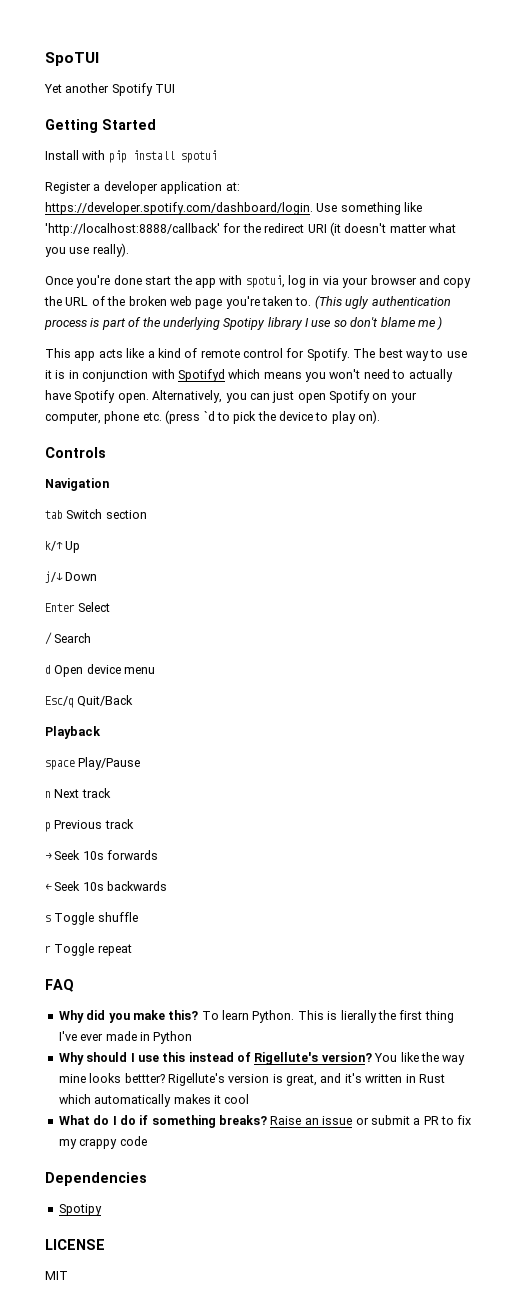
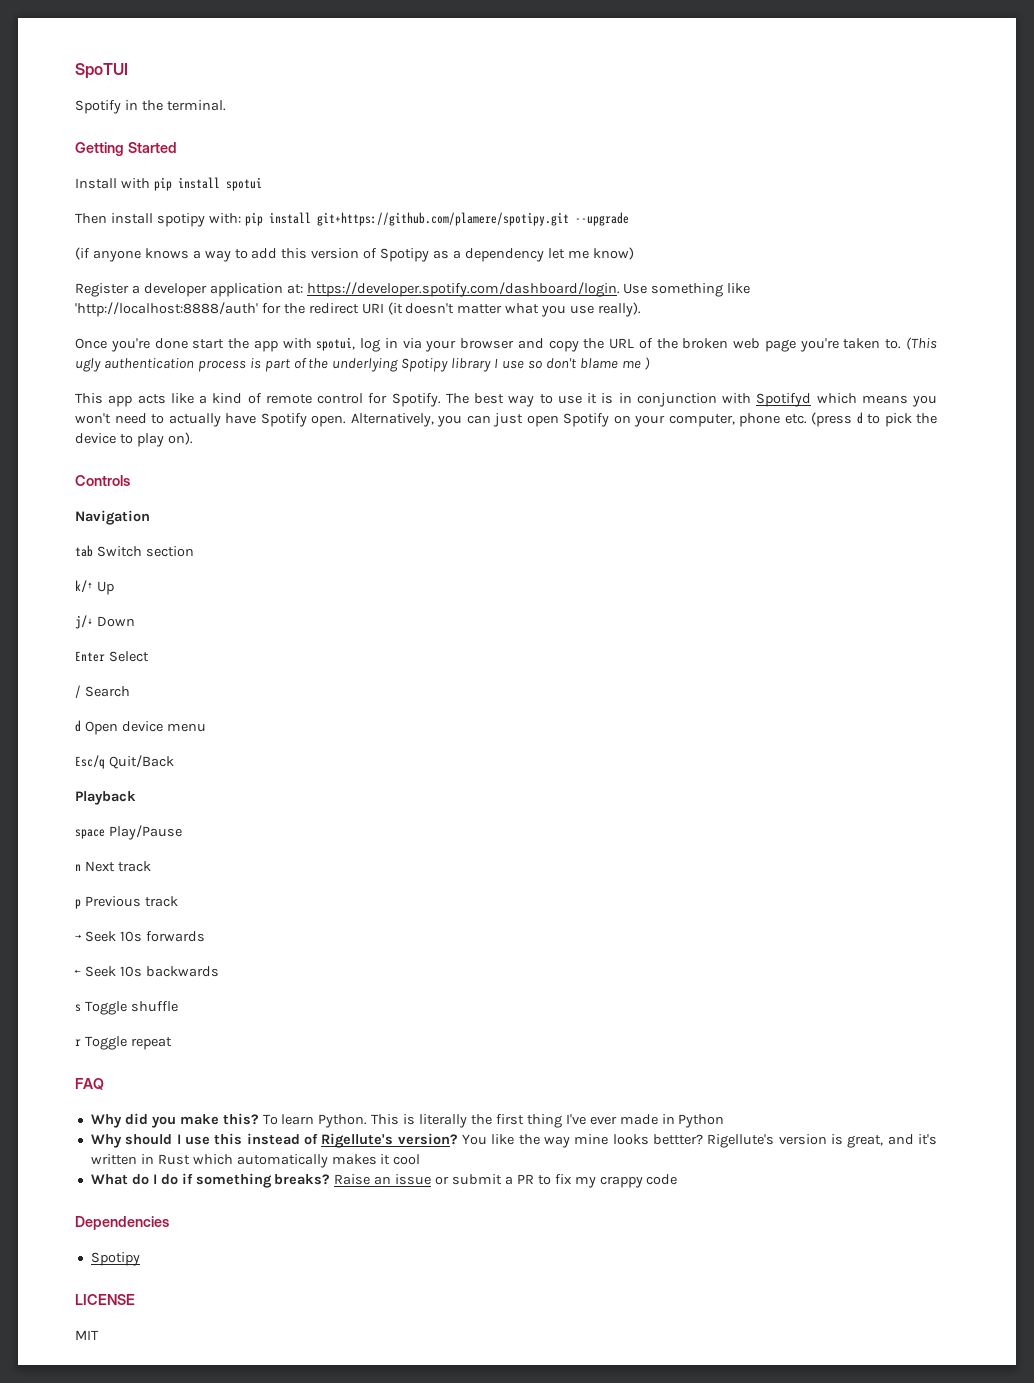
- Yet another Spotify TUI
+ Spotify in the terminal.
+ Then install spotipy with: pip install git+https://github.com/plamere/spotipy.git --upgrade
+ (if anyone knows a way to add this version of Spotipy as a dependency let me know)
- Register a developer application at: https://developer.spotify.com/dashboard/login. Use something like 'http://localhost:8888/callback' for the redirect URI (it doesn't matter what you use really).
+ Register a developer application at: https://developer.spotify.com/dashboard/login. Use something like 'http://localhost:8888/auth' for the redirect URI (it doesn't matter what you use really).
- Alternatively, you can just open Spotify on your computer, phone etc. (press `d to pick the device to play on).
+ Alternatively, you can just open Spotify on your computer, phone etc. (press d to pick the device to play on).
- This is lierally the first thing I've ever made in Python
+ This is literally the first thing I've ever made in Python

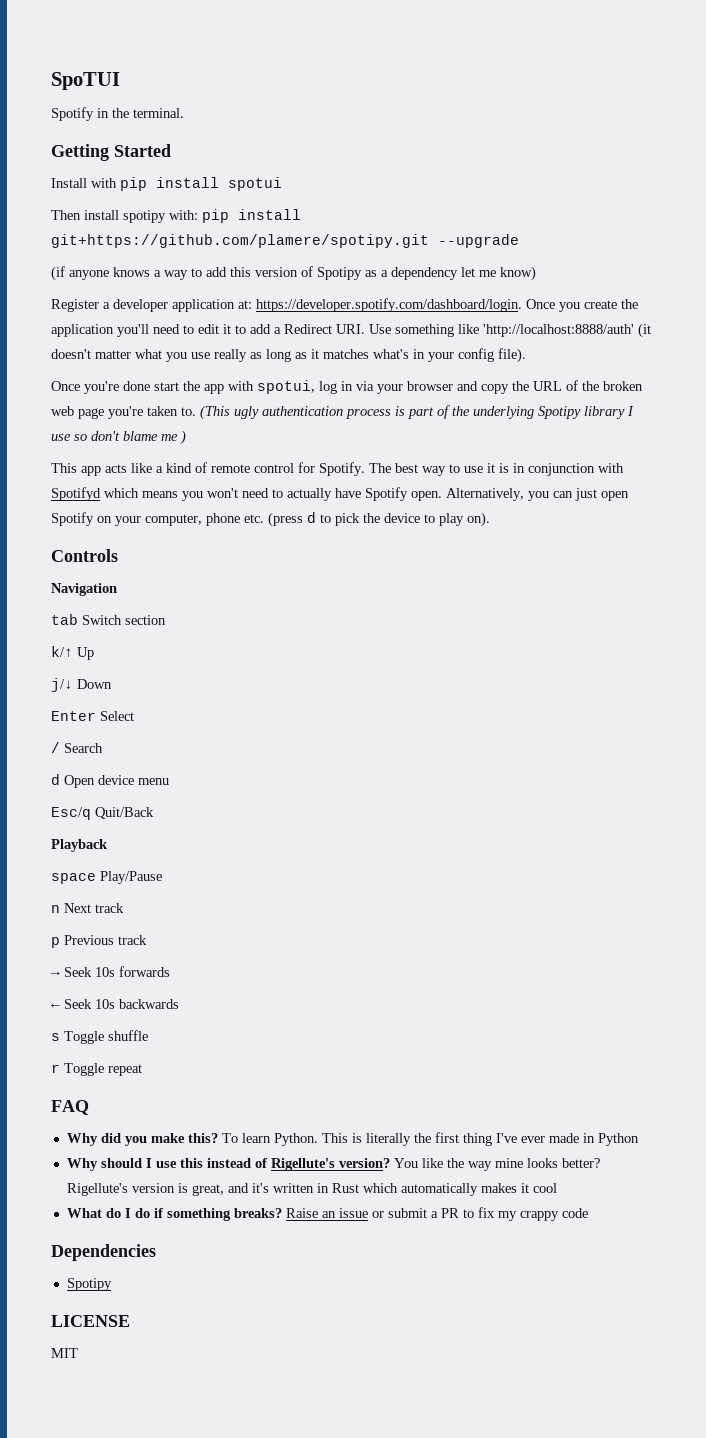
- Register a developer application at: https://developer.spotify.com/dashboard/login. Use something like 'http://localhost:8888/auth' for the redirect URI (it doesn't matter what you use really).
+ Register a developer application at: https://developer.spotify.com/dashboard/login. Once you create the application you'll need to edit it to add a Redirect URI. Use something like 'http://localhost:8888/auth' (it doesn't matter what you use really as long as it matches what's in your config file).
- You like the way mine looks bettter?
+ You like the way mine looks better?

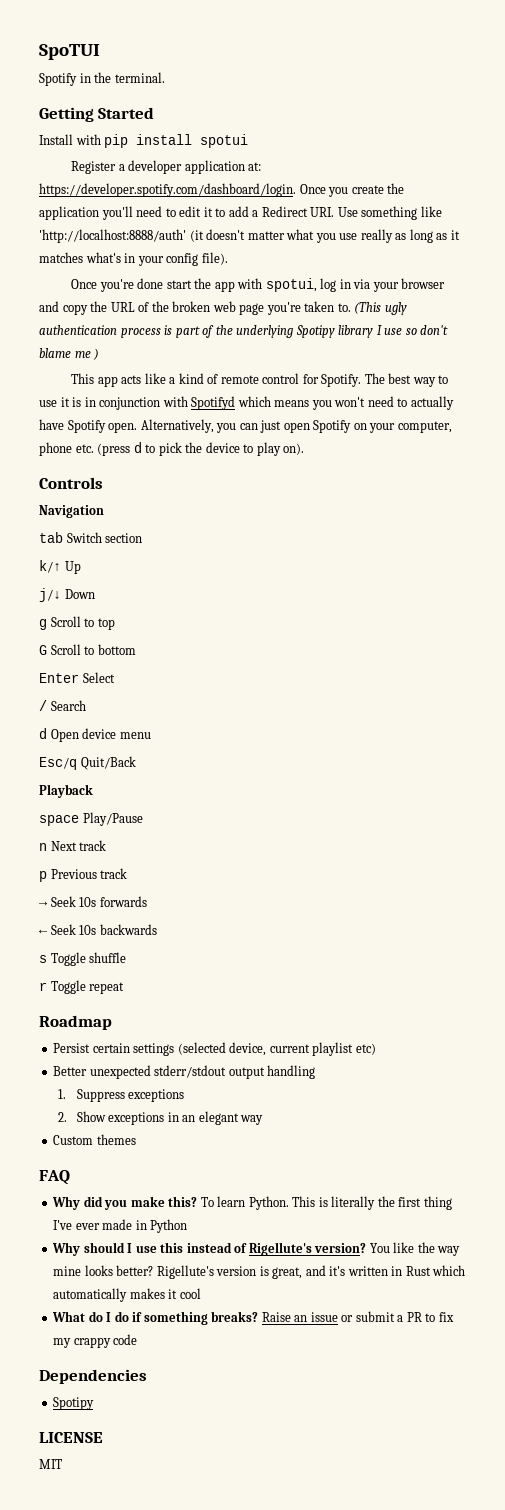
- Then install spotipy with: pip install git+https://github.com/plamere/spotipy.git --upgrade
- (if anyone knows a way to add this version of Spotipy as a dependency let me know)
+ g Scroll to top
+ G Scroll to bottom
+ Roadmap
+ Persist certain settings (selected device, current playlist etc)
+ Better unexpected stderr/stdout output handling
+ 1. Suppress exceptions
+ 2. Show exceptions in an elegant way
+ Custom themes

